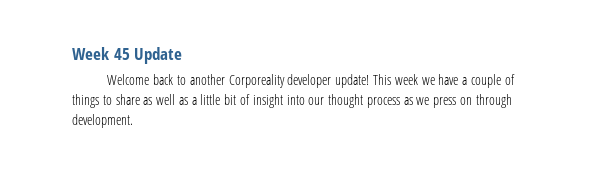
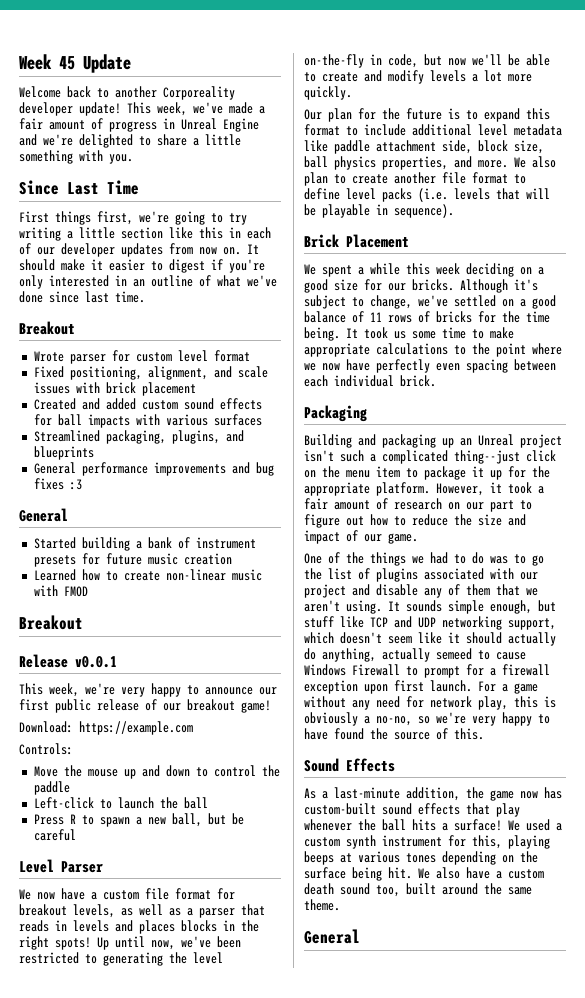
- This week we have a couple of things to share as well as a little bit of insight into our thought process as we press on through development.
+ This week, we've made a fair amount of progress in Unreal Engine and we're delighted to share a little something with you.
+ Since Last Time
+ First things first, we're going to try writing a little section like this in each of our developer updates from now on. It should make it easier to digest if you're only interested in an outline of what we've done since last time.
+ Breakout
+ Wrote parser for custom level format
+ Fixed positioning, alignment, and scale issues with brick placement
+ Created and added custom sound effects for ball impacts with various surfaces
+ Streamlined packaging, plugins, and blueprints
+ General performance improvements and bug fixes :3
+ General
+ Started building a bank of instrument presets for future music creation
+ Learned how to create non-linear music with FMOD
+ Breakout
+ Release v0.0.1
+ This week, we're very happy to announce our first public release of our breakout game!
+ Download: https://example.com
+ Controls:
+ Move the mouse up and down to control the paddle
+ Left-click to launch the ball
+ Press R to spawn a new ball, but be careful
+ Level Parser
+ We now have a custom file format for breakout levels, as well as a parser that reads in levels and places blocks in the right spots! Up until now, we've been restricted to generating the level on-the-fly in code, but now we'll be able to create and modify levels a lot more quickly.
+ Our plan for the future is to expand this format to include additional level metadata like paddle attachment side, block size, ball physics properties, and more. We also plan to create another file format to define level packs (i.e. levels that will be playable in sequence).
+ Brick Placement
+ We spent a while this week deciding on a good size for our bricks. Although it's subject to change, we've settled on a good balance of 11 rows of bricks for the time being. It took us some time to make appropriate calculations to the point where we now have perfectly even spacing between each individual brick.
+ Packaging
+ Building and packaging up an Unreal project isn't such a complicated thing--just click on the menu item to package it up for the appropriate platform. However, it took a fair amount of research on our part to figure out how to reduce the size and impact of our game.
+ One of the things we had to do was to go the list of plugins associated with our project and disable any of them that we aren't using. It sounds simple enough, but stuff like TCP and UDP networking support, which doesn't seem like it should actually do anything, actually semeed to cause Windows Firewall to prompt for a firewall exception upon first launch. For a game without any need for network play, this is obviously a no-no, so we're very happy to have found the source of this.
+ Sound Effects
+ As a last-minute addition, the game now has custom-built sound effects that play whenever the ball hits a surface! We used a custom synth instrument for this, playing beeps at various tones depending on the surface being hit. We also have a custom death sound too, built around the same theme.
+ General

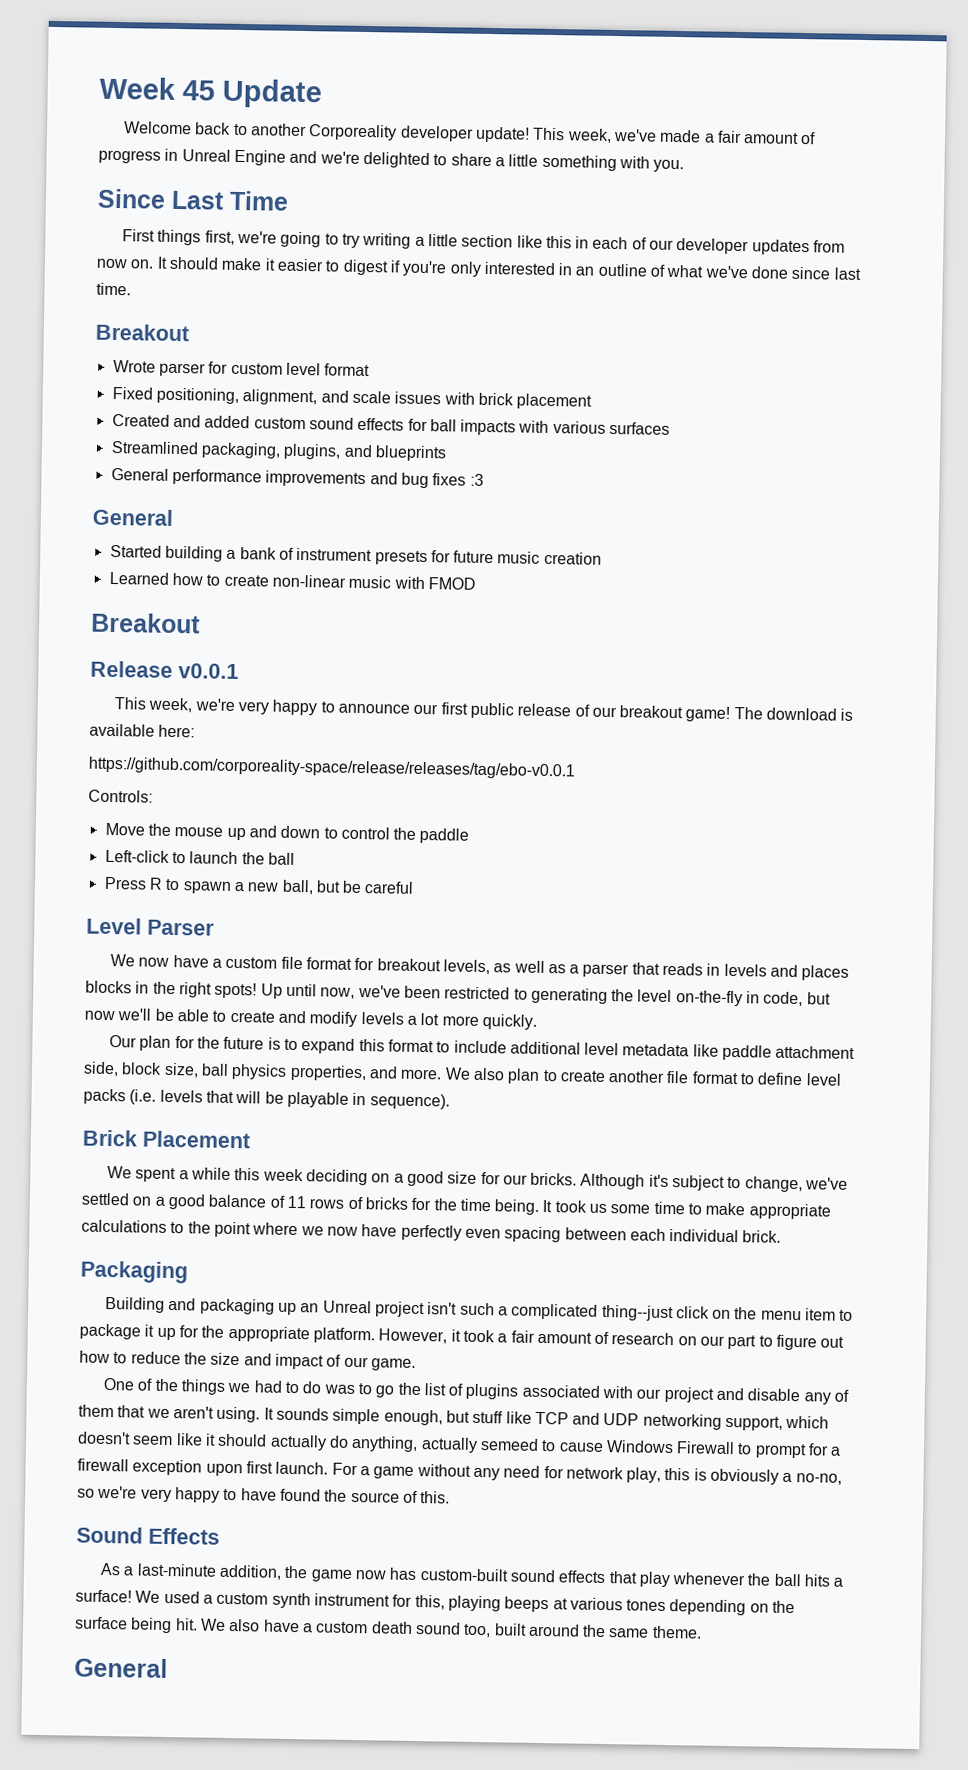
- This week, we're very happy to announce our first public release of our breakout game!
- Download: https://example.com
+ This week, we're very happy to announce our first public release of our breakout game! The download is available here:
+ https://github.com/corporeality-space/release/releases/tag/ebo-v0.0.1

